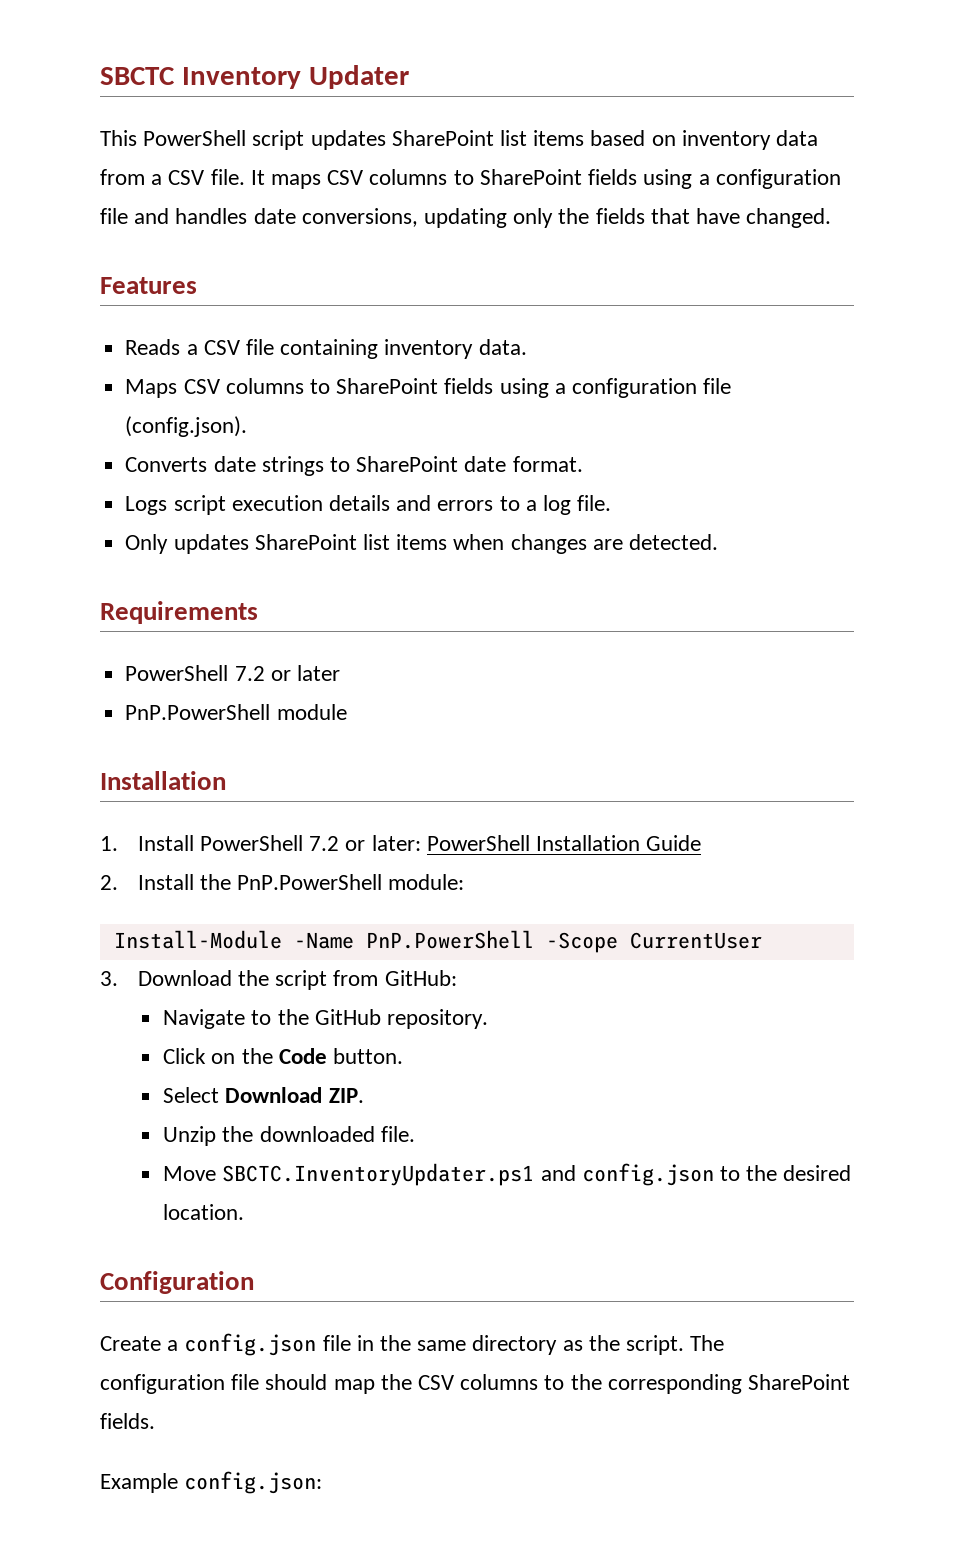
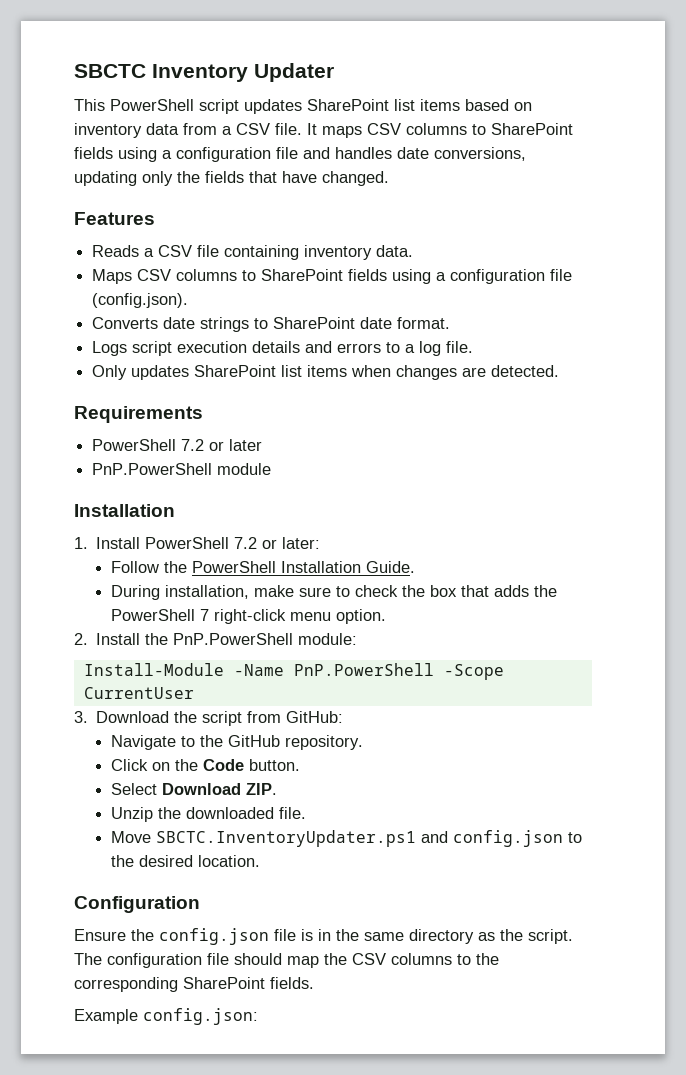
- 1. Install PowerShell 7.2 or later: PowerShell Installation Guide
+ 1. Install PowerShell 7.2 or later:
+ Follow the PowerShell Installation Guide.
+ During installation, make sure to check the box that adds the PowerShell 7 right-click menu option.
- Create a config.json file in the same directory as the script.
+ Ensure the config.json file is in the same directory as the script.

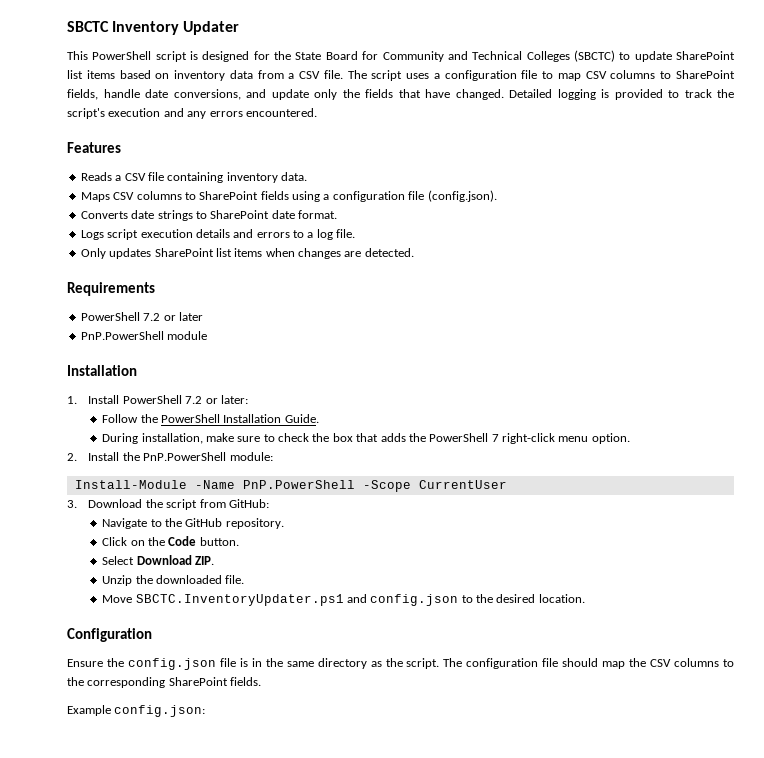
- This PowerShell script updates SharePoint list items based on inventory data from a CSV file.
+ This PowerShell script is designed for the State Board for Community and Technical Colleges (SBCTC) to update SharePoint list items based on inventory data from a CSV file.
- It maps CSV columns to SharePoint fields using a configuration file and handles date conversions, updating only the fields that have changed.
+ The script uses a configuration file to map CSV columns to SharePoint fields, handle date conversions, and update only the fields that have changed. Detailed logging is provided to track the script's execution and any errors encountered.

